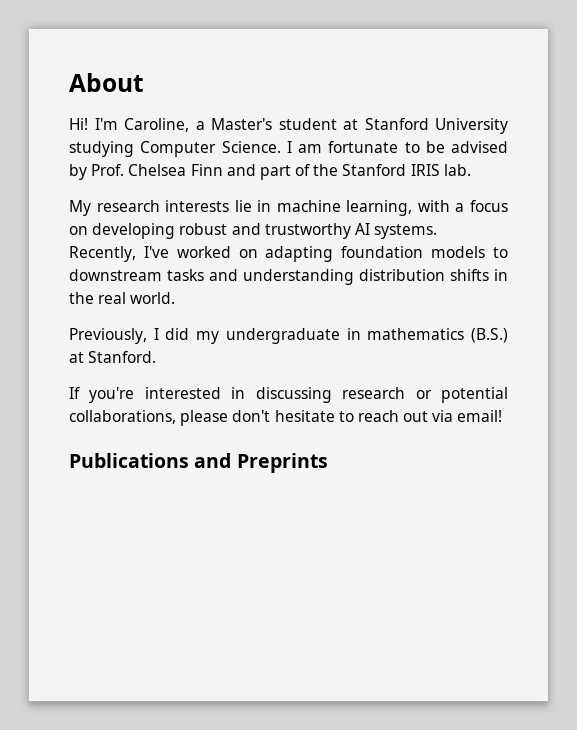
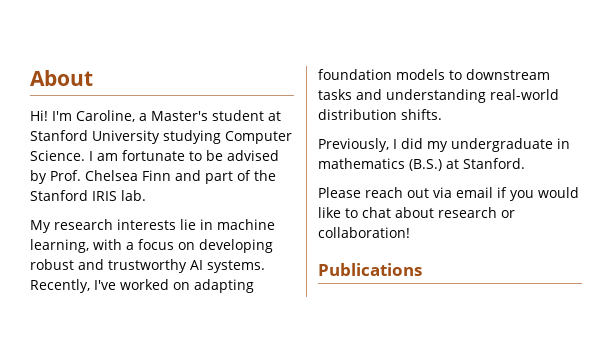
- Recently, I've worked on adapting foundation models to downstream tasks and understanding distribution shifts in the real world.
+ Recently, I've worked on adapting foundation models to downstream tasks and understanding real-world distribution shifts.
- If you're interested in discussing research or potential collaborations, please don't hesitate to reach out via email!
+ Please reach out via email if you would like to chat about research or collaboration!
- Publications and Preprints
+ Publications

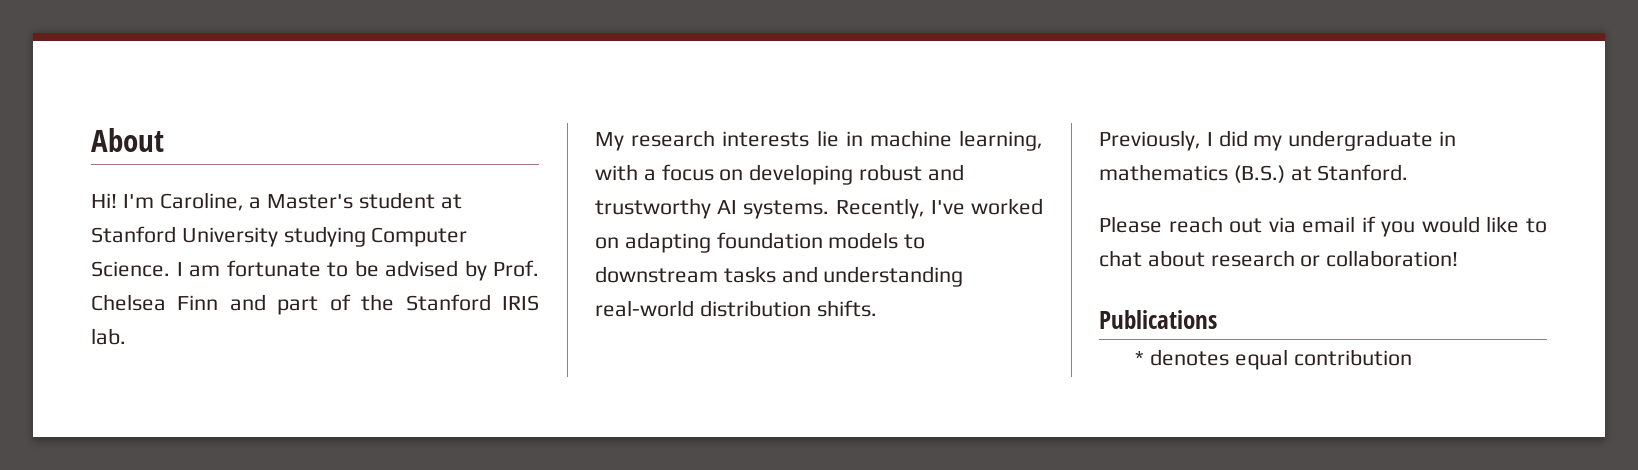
+ * denotes equal contribution

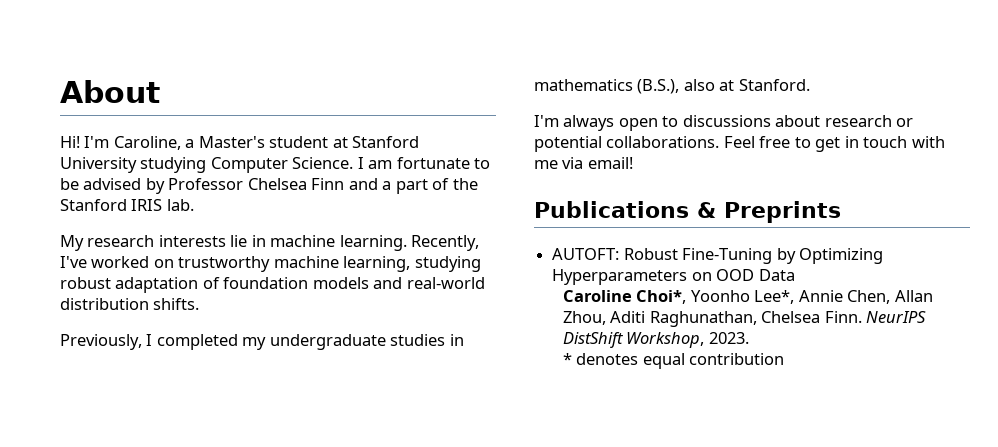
- I am fortunate to be advised by Prof. Chelsea Finn and part of the Stanford IRIS lab.
+ I am fortunate to be advised by Professor Chelsea Finn and a part of the Stanford IRIS lab.
- My research interests lie in machine learning, with a focus on developing robust and trustworthy AI systems. Recently, I've worked on adapting foundation models to downstream tasks and understanding real-world distribution shifts.
+ My research interests lie in machine learning. Recently, I've worked on trustworthy machine learning, studying robust adaptation of foundation models and real-world distribution shifts.
- Previously, I did my undergraduate in mathematics (B.S.) at Stanford.
+ Previously, I completed my undergraduate studies in mathematics (B.S.), also at Stanford.
- Please reach out via email if you would like to chat about research or collaboration!
- Publications
+ I'm always open to discussions about research or potential collaborations. Feel free to get in touch with me via email!
+ Publications & Preprints
+ AUTOFT: Robust Fine-Tuning by Optimizing Hyperparameters on OOD Data
+ Caroline Choi*, Yoonho Lee*, Annie Chen, Allan Zhou, Aditi Raghunathan, Chelsea Finn. NeurIPS DistShift Workshop, 2023.

